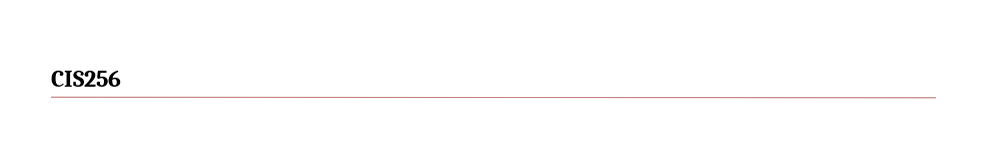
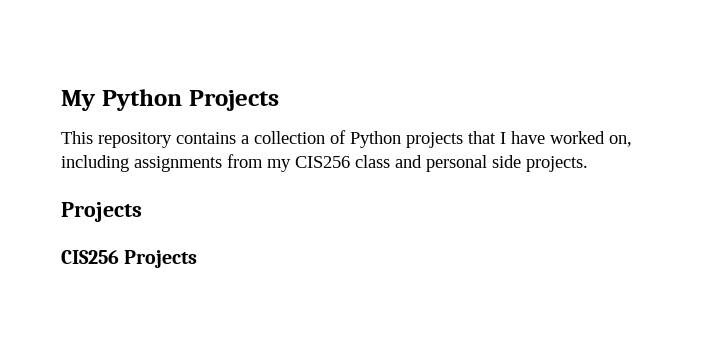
- CIS256
+ My Python Projects
+ This repository contains a collection of Python projects that I have worked on, including assignments from my CIS256 class and personal side projects.
+ Projects
+ CIS256 Projects

